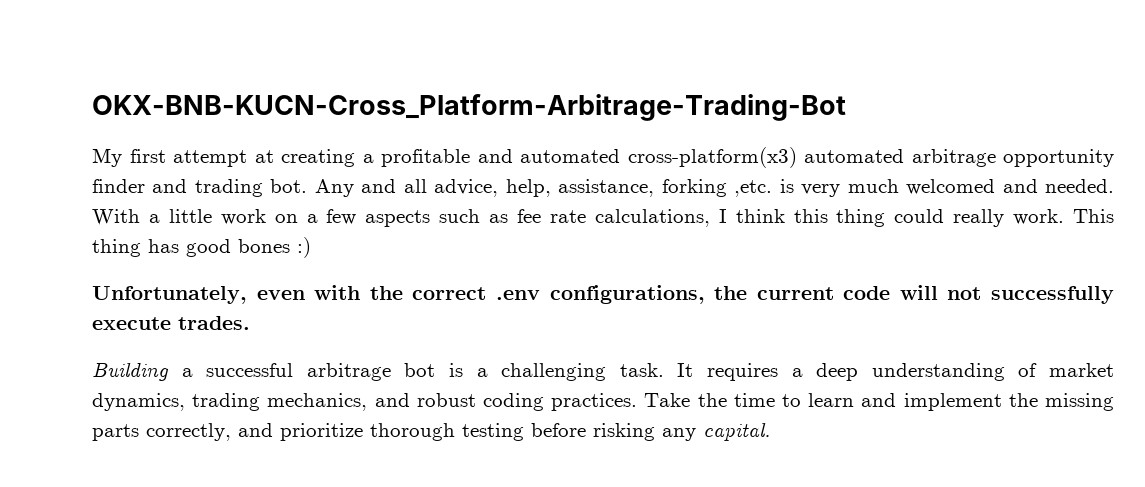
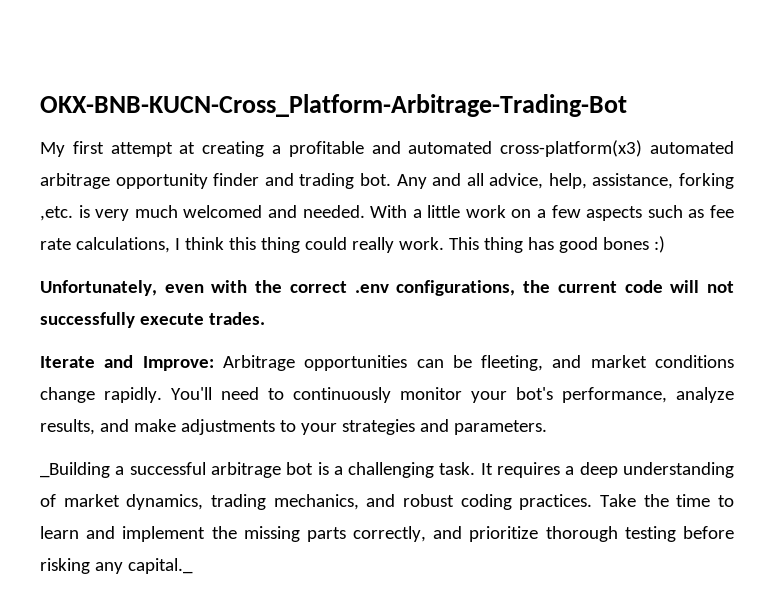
- Building a successful arbitrage bot is a challenging task.
+ Iterate and Improve: Arbitrage opportunities can be fleeting, and market conditions change rapidly. You'll need to continuously monitor your bot's performance, analyze results, and make adjustments to your strategies and parameters.
+ _Building a successful arbitrage bot is a challenging task.
- Take the time to learn and implement the missing parts correctly, and prioritize thorough testing before risking any capital.
+ Take the time to learn and implement the missing parts correctly, and prioritize thorough testing before risking any capital._

